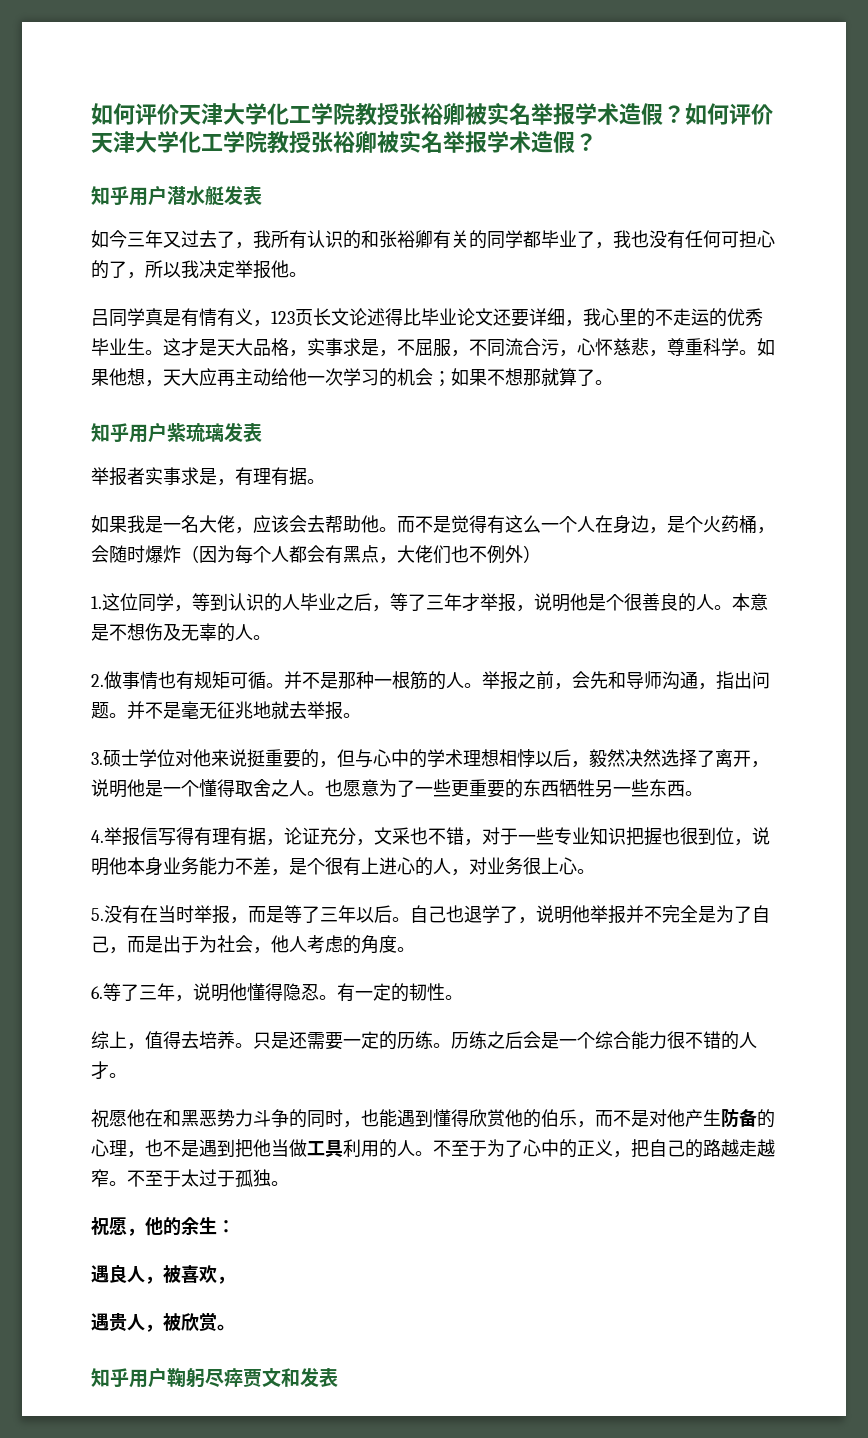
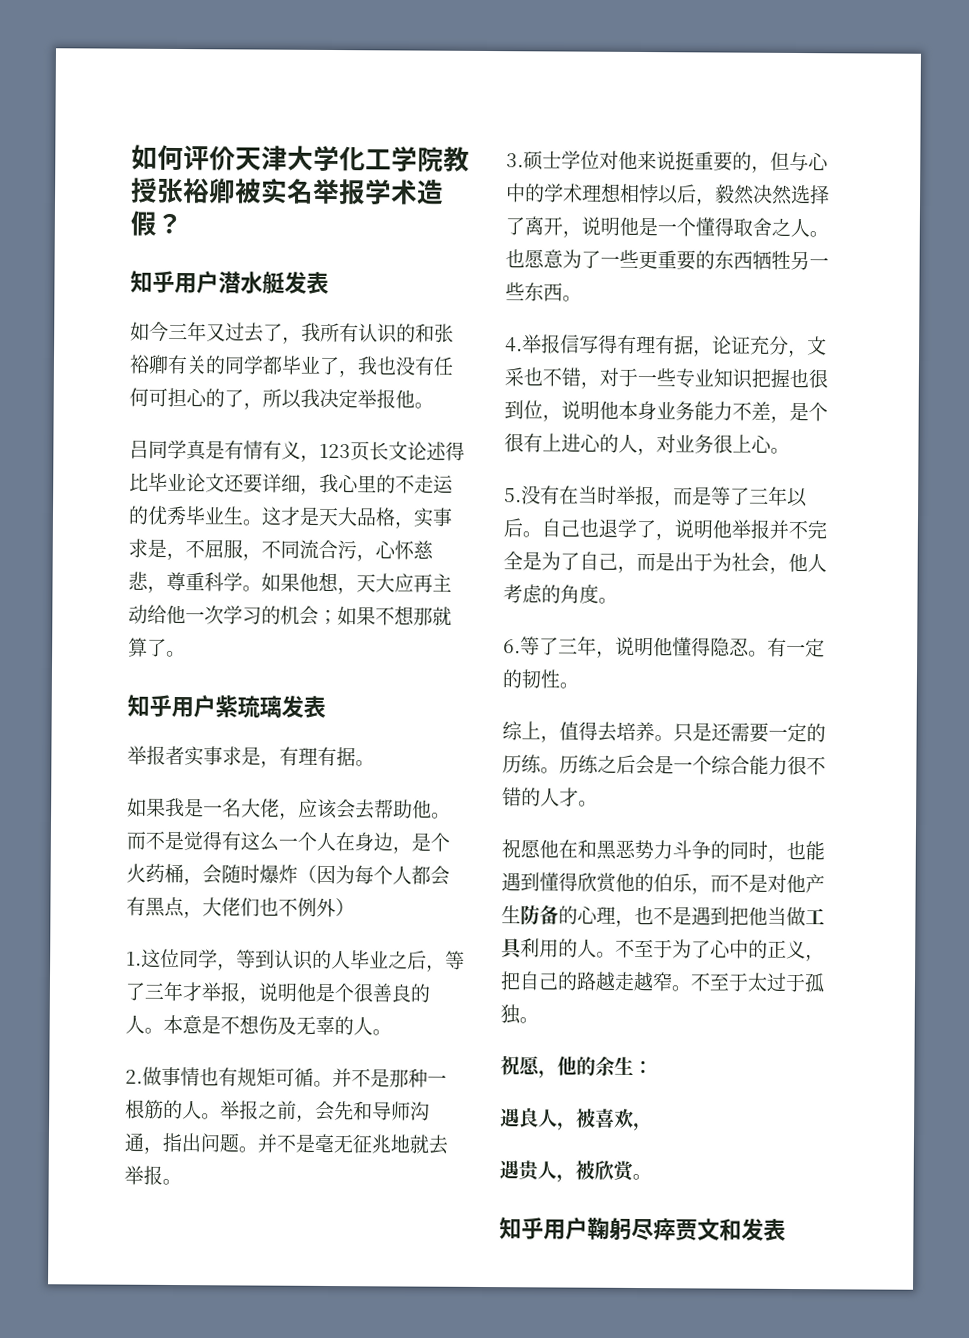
- 如何评价天津大学化工学院教授张裕卿被实名举报学术造假？如何评价天津大学化工学院教授张裕卿被实名举报学术造假？
+ 如何评价天津大学化工学院教授张裕卿被实名举报学术造假？

